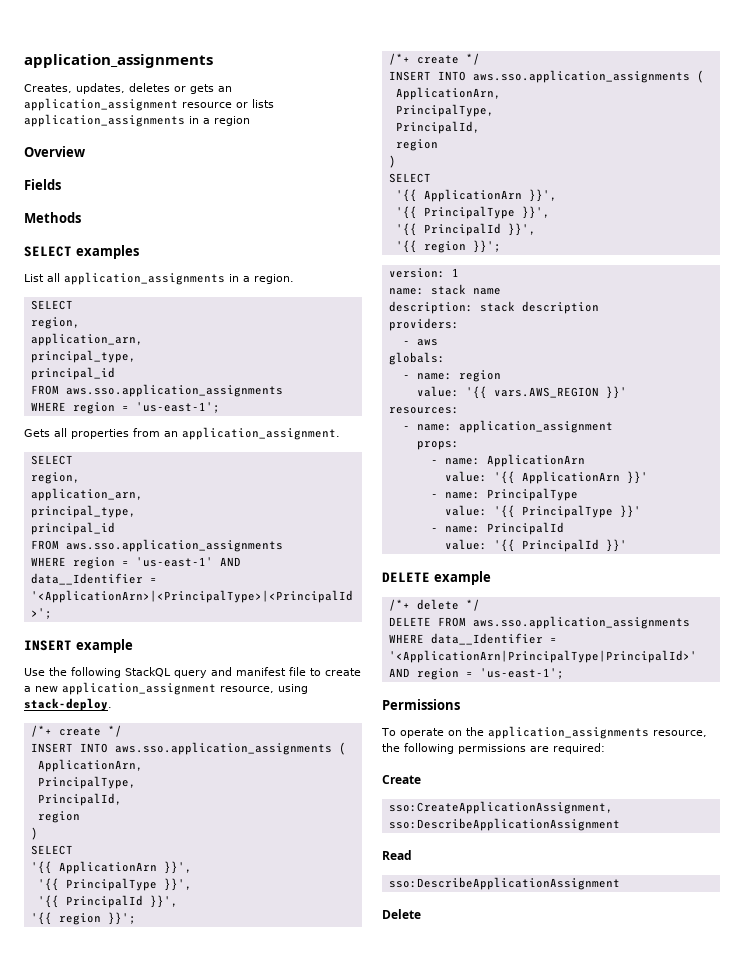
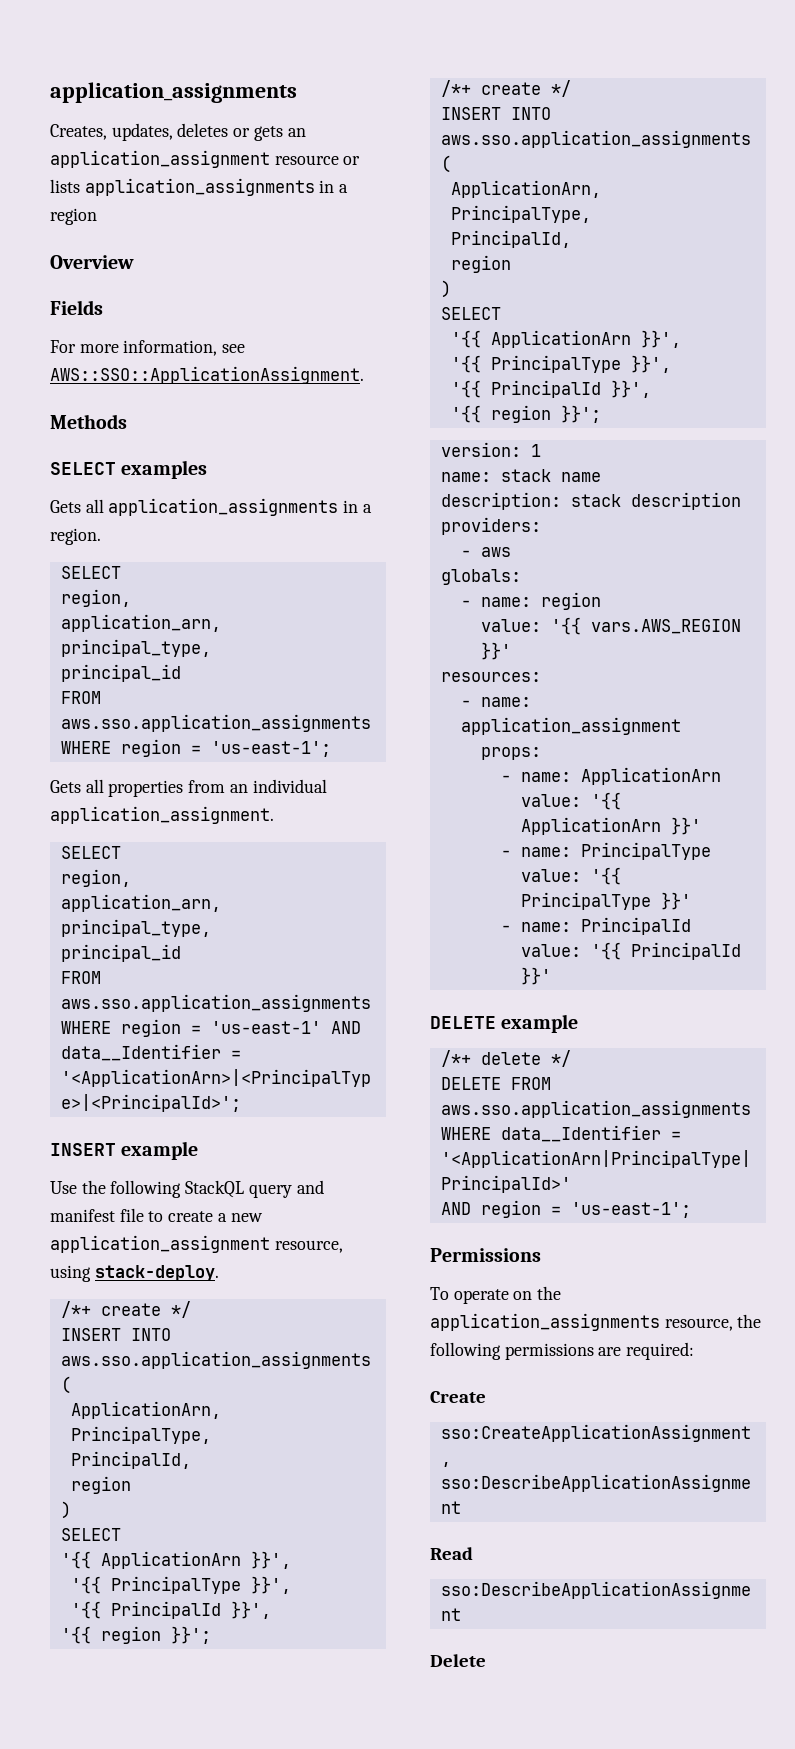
+ For more information, see AWS::SSO::ApplicationAssignment.
- List all application_assignments in a region.
+ Gets all application_assignments in a region.
- Gets all properties from an application_assignment.
+ Gets all properties from an individual application_assignment.

